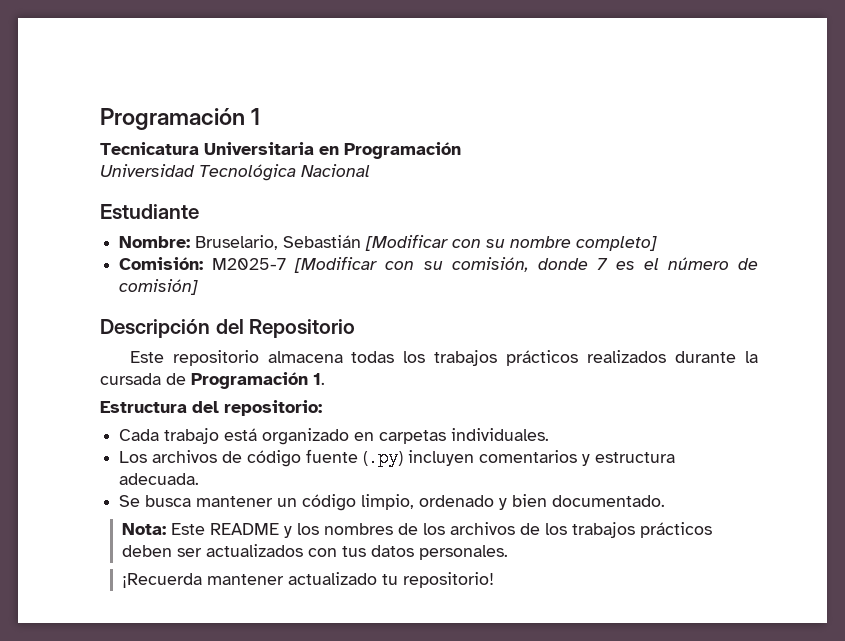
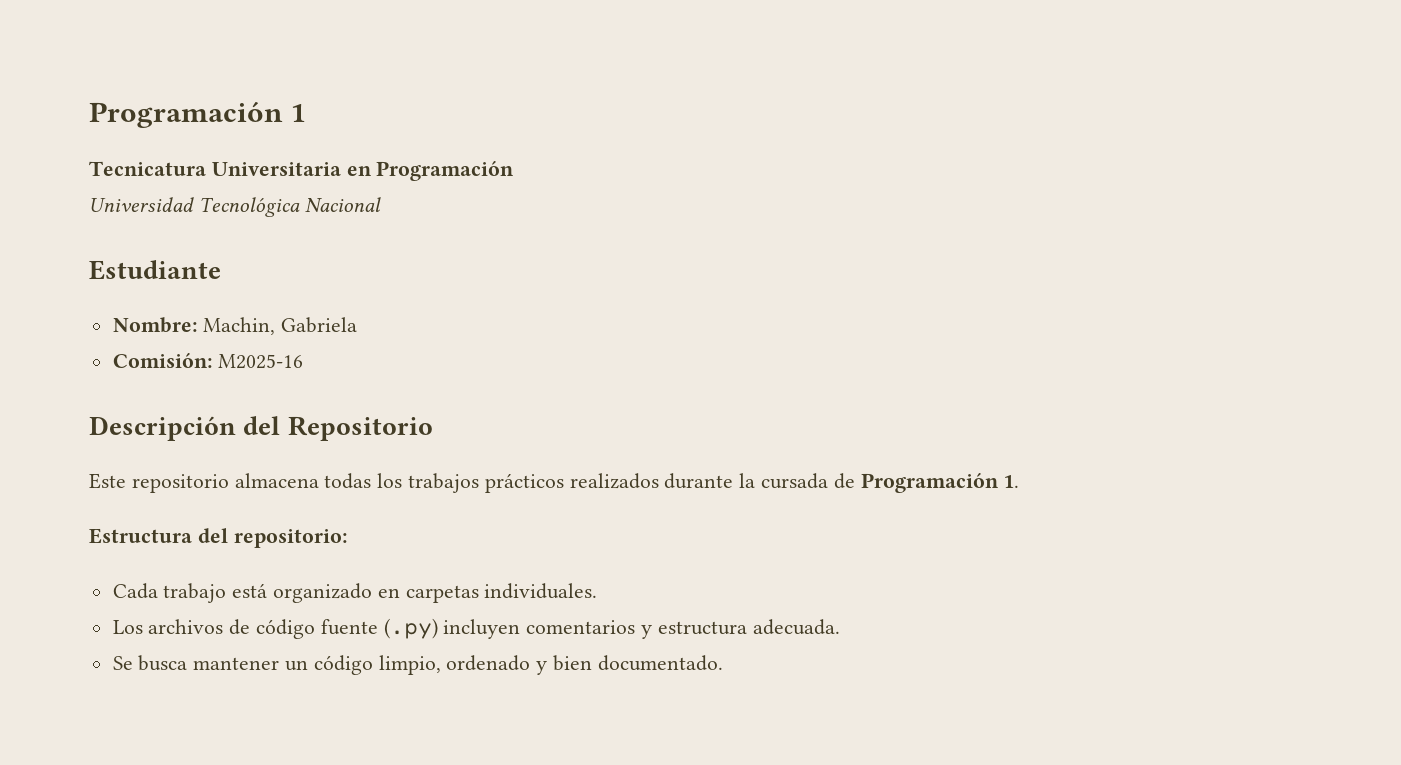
- Nombre: Bruselario, Sebastián [Modificar con su nombre completo]
- Comisión: M2025-7 [Modificar con su comisión, donde 7 es el número de comisión]
+ Nombre: Machin, Gabriela
+ Comisión: M2025-16
- Nota: Este README y los nombres de los archivos de los trabajos prácticos deben ser actualizados con tus datos personales.
- ¡Recuerda mantener actualizado tu repositorio!

